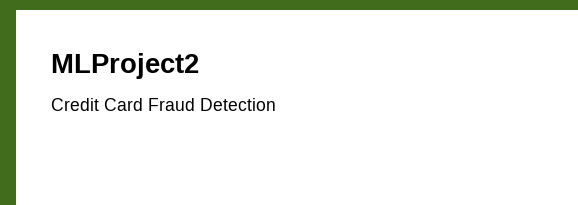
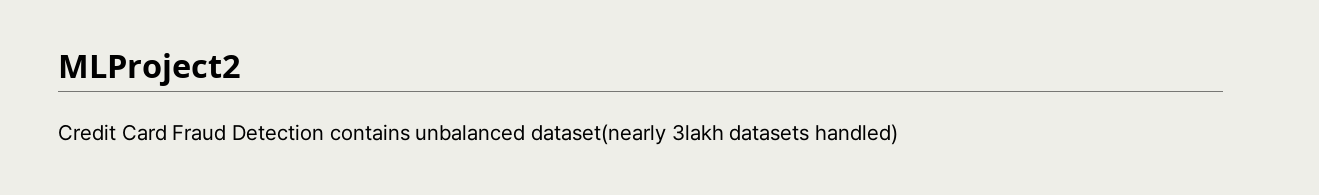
- Credit Card Fraud Detection
+ Credit Card Fraud Detection contains unbalanced dataset(nearly 3lakh datasets handled)

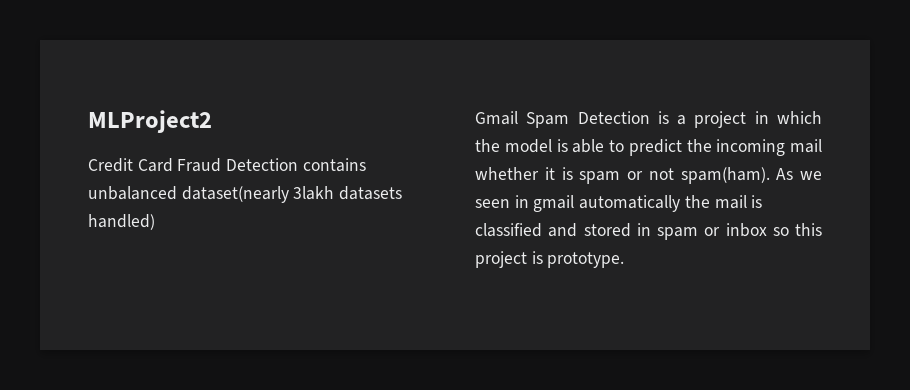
+ Gmail Spam Detection is a project in which the model is able to predict the incoming mail whether it is spam or not spam(ham). As we seen in gmail automatically the mail is classified and stored in spam or inbox so this project is prototype.

